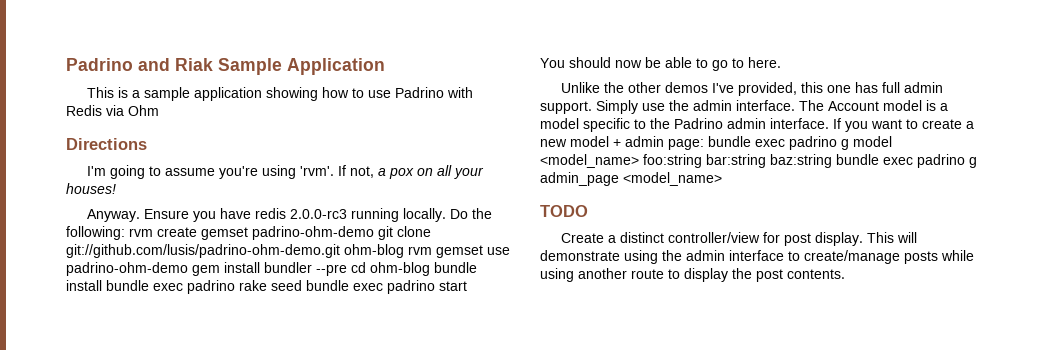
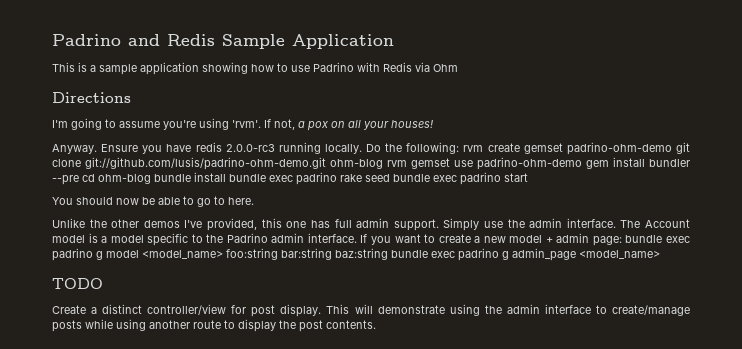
- Padrino and Riak Sample Application
+ Padrino and Redis Sample Application

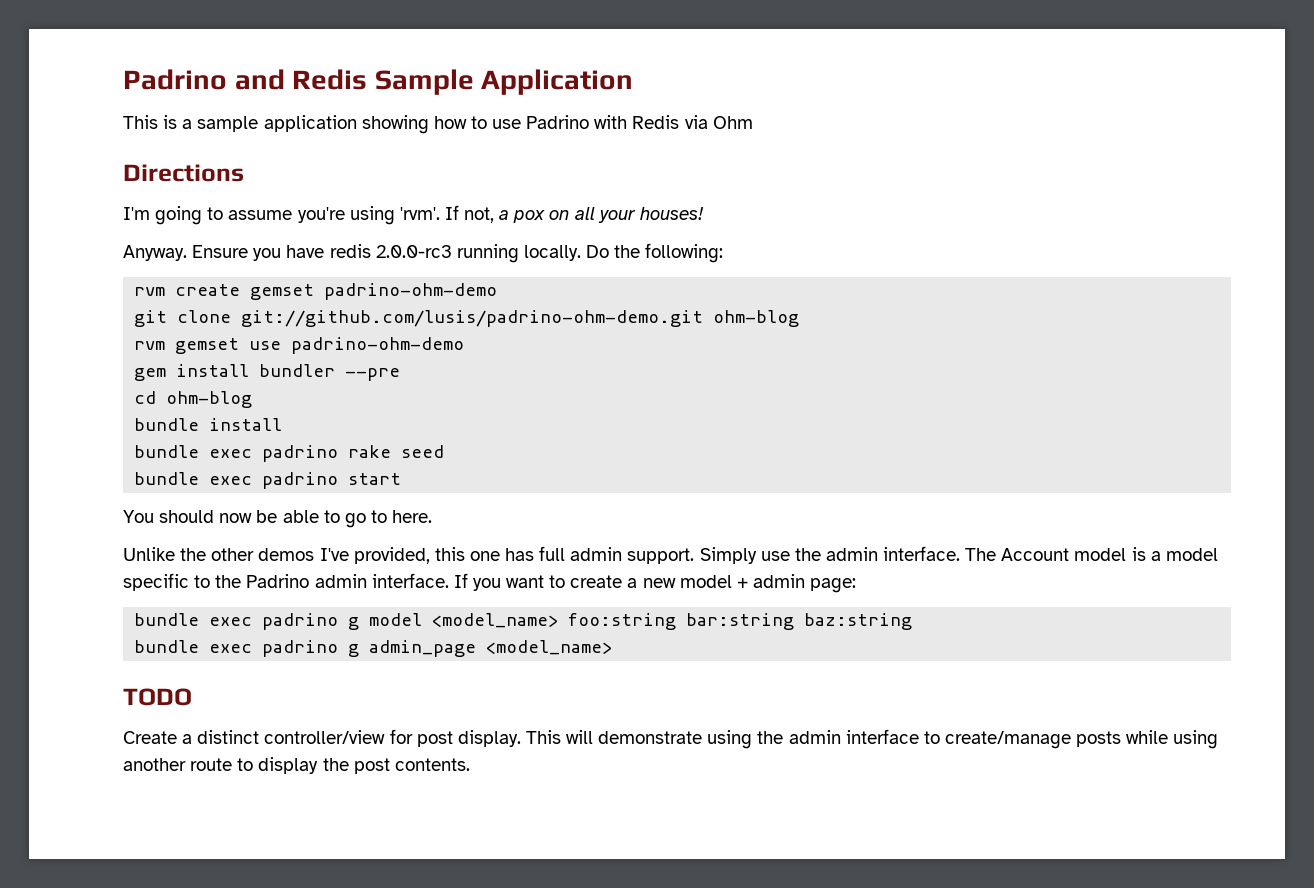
- Do the following: rvm create gemset padrino-ohm-demo git clone git://github.com/lusis/padrino-ohm-demo.git ohm-blog rvm gemset use padrino-ohm-demo gem install bundler --pre cd ohm-blog bundle install bundle exec padrino rake seed bundle exec padrino start
+ Do the following:
+ rvm create gemset padrino-ohm-demo
+ git clone git://github.com/lusis/padrino-ohm-demo.git ohm-blog
+ rvm gemset use padrino-ohm-demo
+ gem install bundler --pre
+ cd ohm-blog
+ bundle install
+ bundle exec padrino rake seed
+ bundle exec padrino start
- If you want to create a new model + admin page: bundle exec padrino g model <model_name> foo:string bar:string baz:string bundle exec padrino g admin_page <model_name>
+ If you want to create a new model + admin page:
+ bundle exec padrino g model <model_name> foo:string bar:string baz:string
+ bundle exec padrino g admin_page <model_name>

